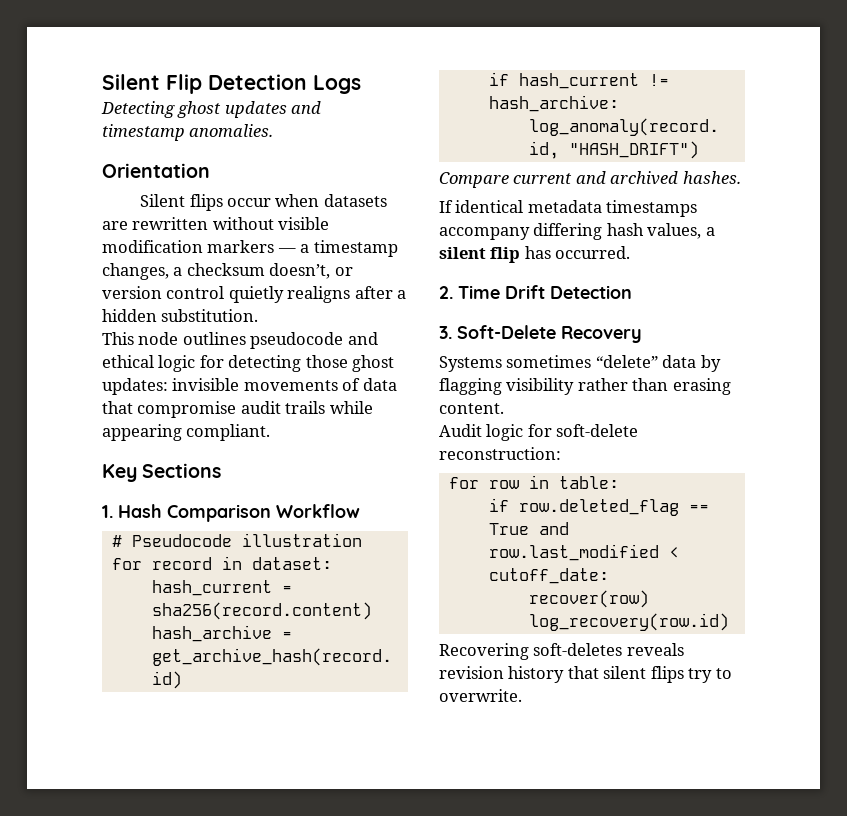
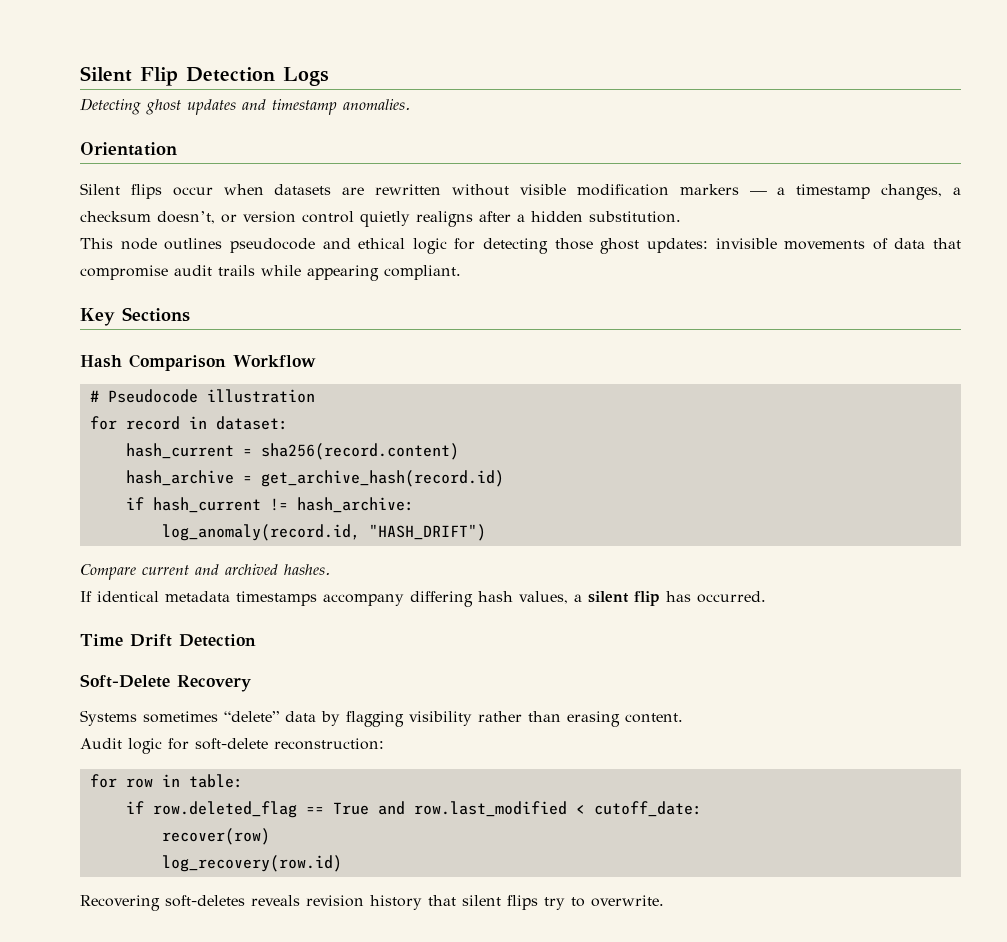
- 1. Hash Comparison Workflow
+ Hash Comparison Workflow
- 2. Time Drift Detection
+ Time Drift Detection
- 3. Soft-Delete Recovery
+ Soft-Delete Recovery

